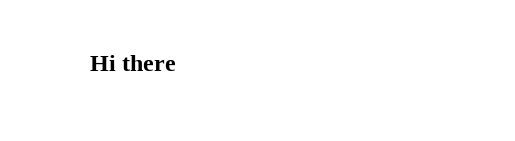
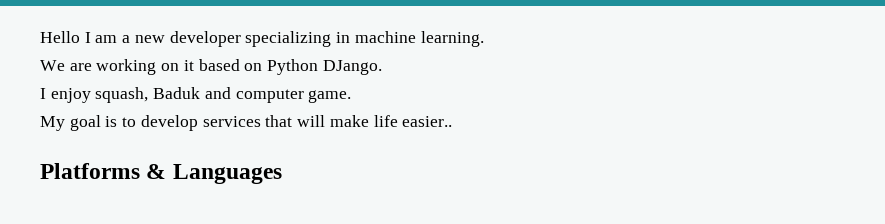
- Hi there
+ Hello I am a new developer specializing in machine learning.
+ We are working on it based on Python DJango.
+ I enjoy squash, Baduk and computer game.
+ My goal is to develop services that will make life easier..
+ Platforms & Languages

